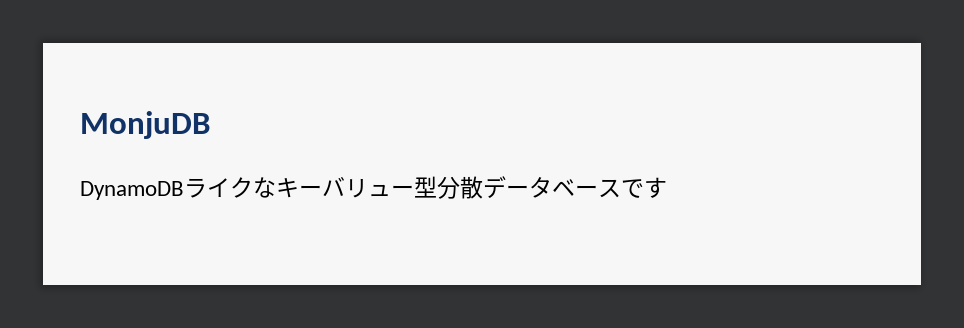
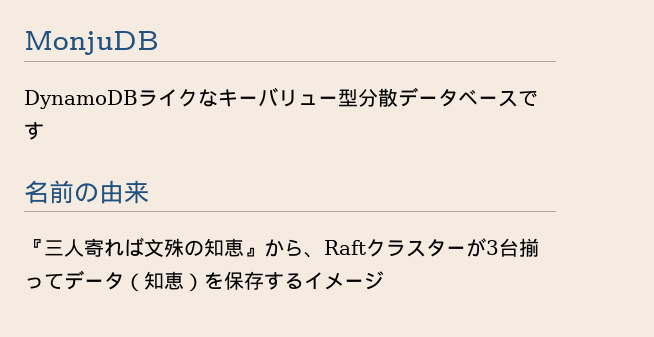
+ 名前の由来
+ 『三人寄れば文殊の知恵』から、Raftクラスターが3台揃ってデータ（知恵）を保存するイメージ

